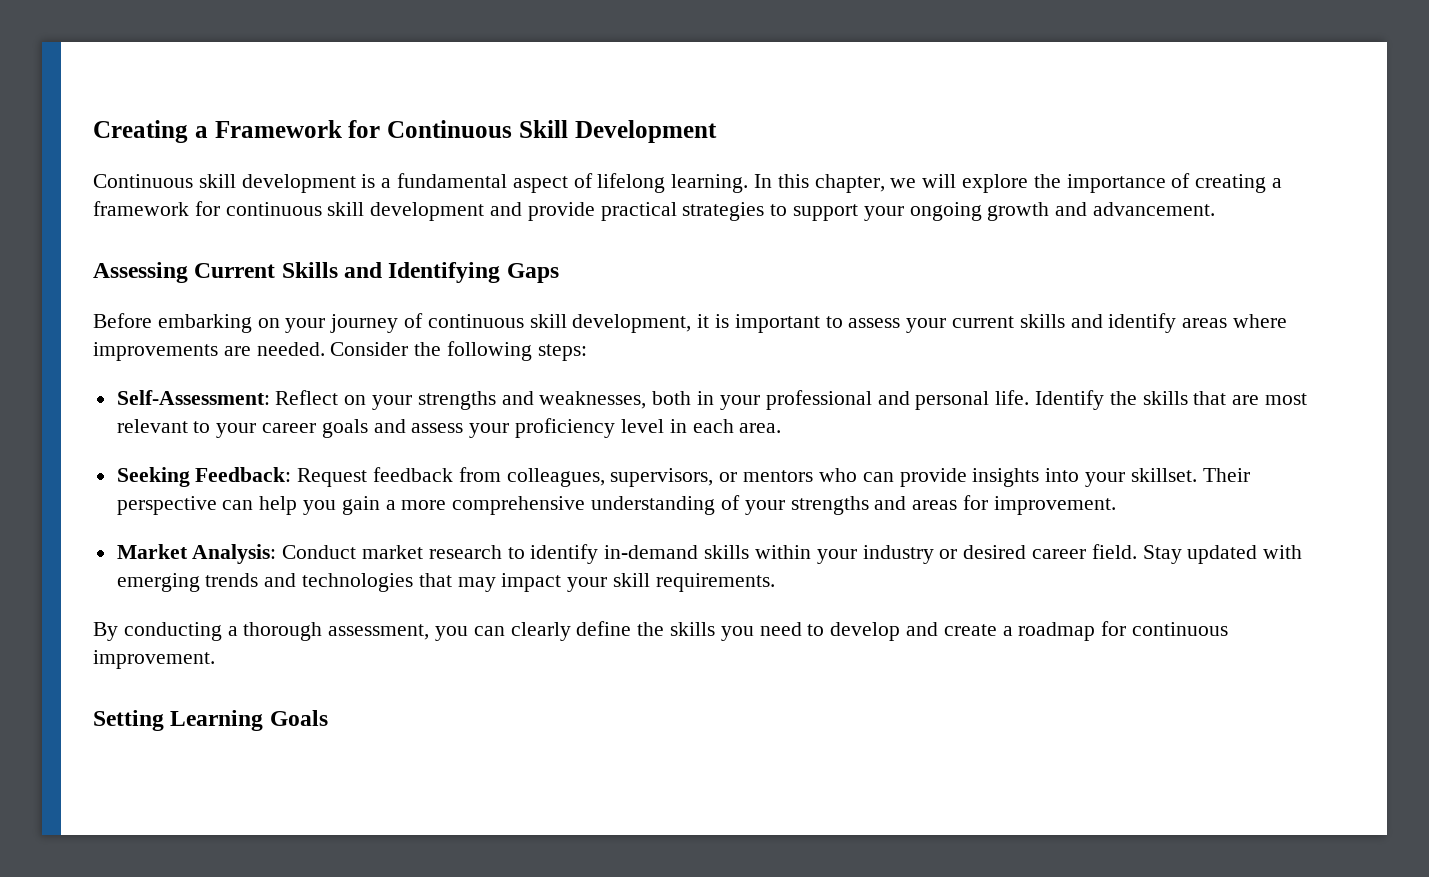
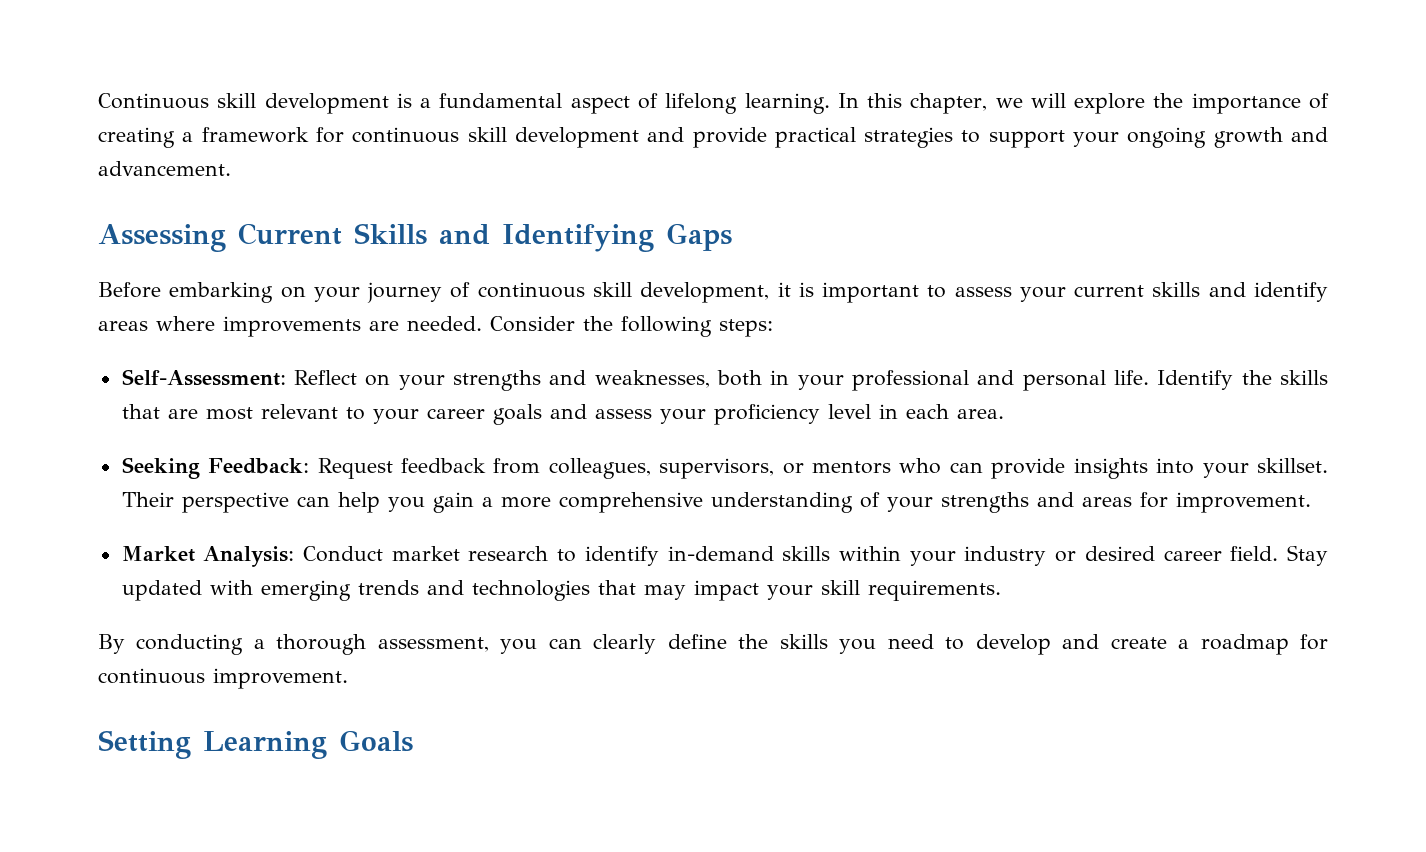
- Creating a Framework for Continuous Skill Development

